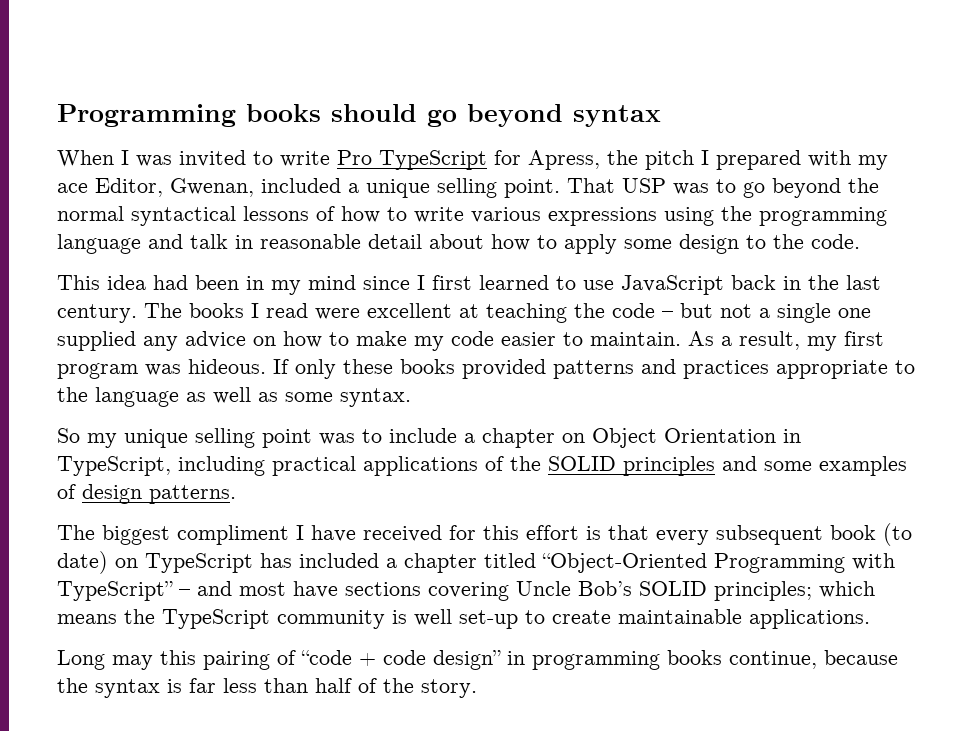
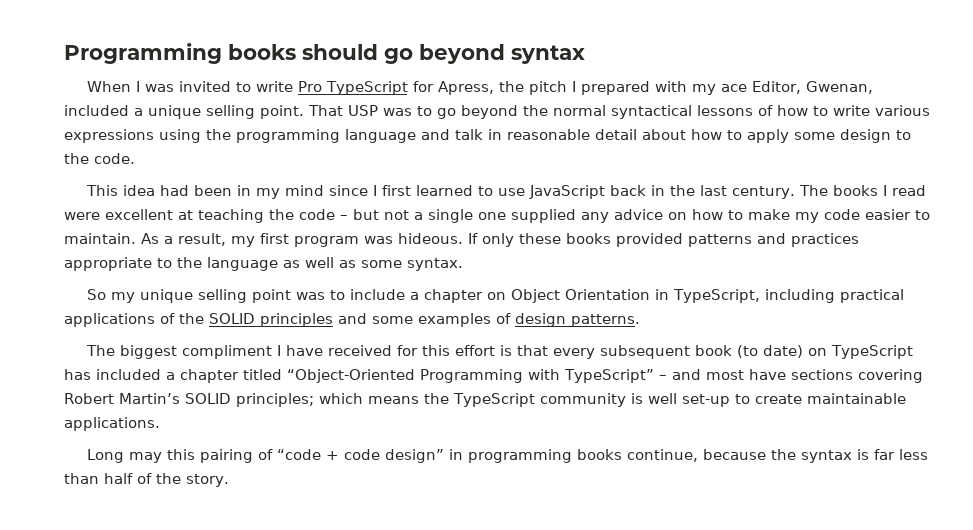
- The biggest compliment I have received for this effort is that every subsequent book (to date) on TypeScript has included a chapter titled “Object-Oriented Programming with TypeScript” – and most have sections covering Uncle Bob’s SOLID principles; which means the TypeScript community is well set-up to create maintainable applications.
+ The biggest compliment I have received for this effort is that every subsequent book (to date) on TypeScript has included a chapter titled “Object-Oriented Programming with TypeScript” – and most have sections covering Robert Martin’s SOLID principles; which means the TypeScript community is well set-up to create maintainable applications.

